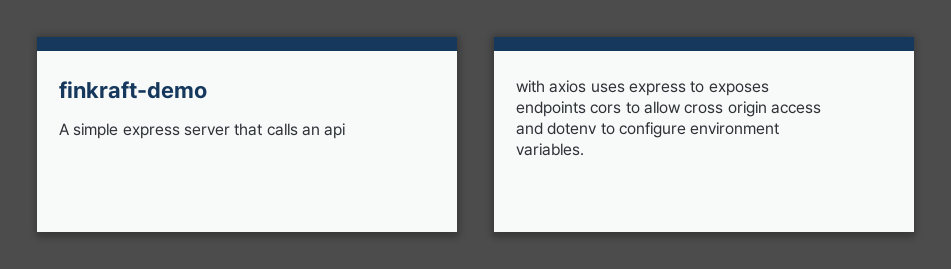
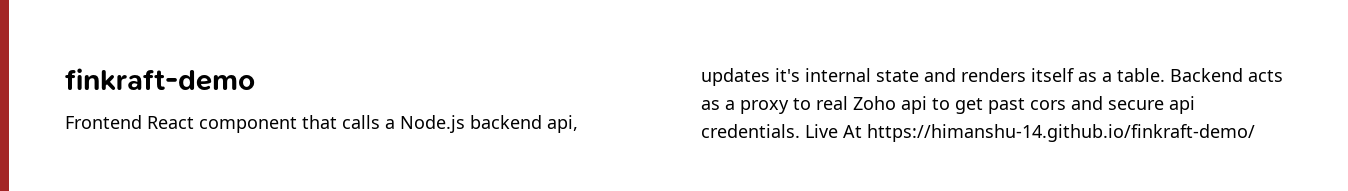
- A simple express server that calls an api with axios uses express to exposes endpoints cors to allow cross origin access and dotenv to configure environment variables.
+ Frontend React component that calls a Node.js backend api, updates it's internal state and renders itself as a table. Backend acts as a proxy to real Zoho api to get past cors and secure api credentials. Live At https://himanshu-14.github.io/finkraft-demo/

